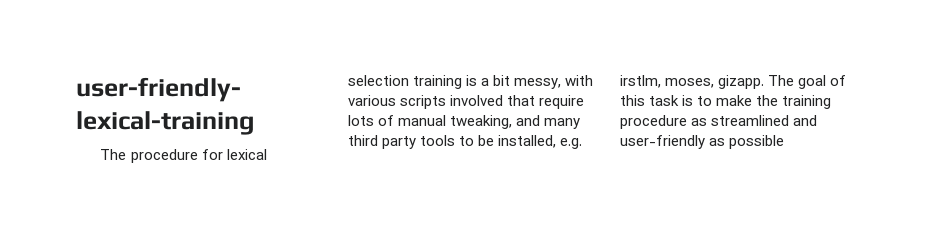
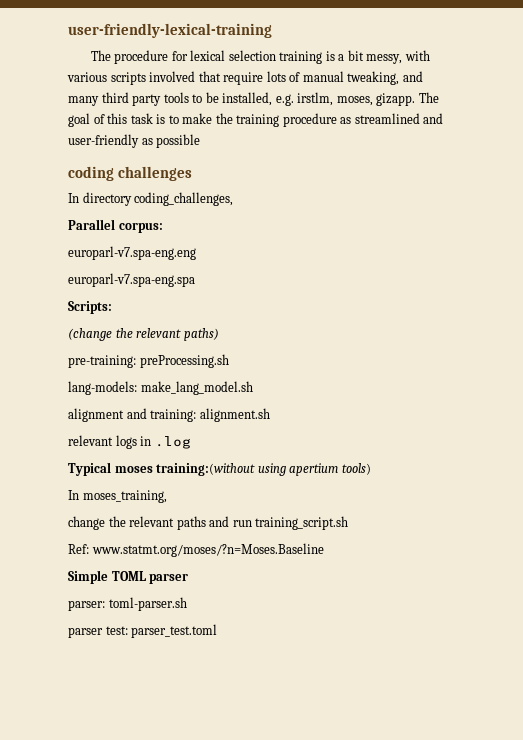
+ coding challenges
+ In directory coding_challenges,
+ Parallel corpus:
+ europarl-v7.spa-eng.eng
+ europarl-v7.spa-eng.spa
+ Scripts:
+ (change the relevant paths)
+ pre-training: preProcessing.sh
+ lang-models: make_lang_model.sh
+ alignment and training: alignment.sh
+ relevant logs in .log
+ Typical moses training:(without using apertium tools)
+ In moses_training,
+ change the relevant paths and run training_script.sh
+ Ref: www.statmt.org/moses/?n=Moses.Baseline
+ Simple TOML parser
+ parser: toml-parser.sh
+ parser test: parser_test.toml

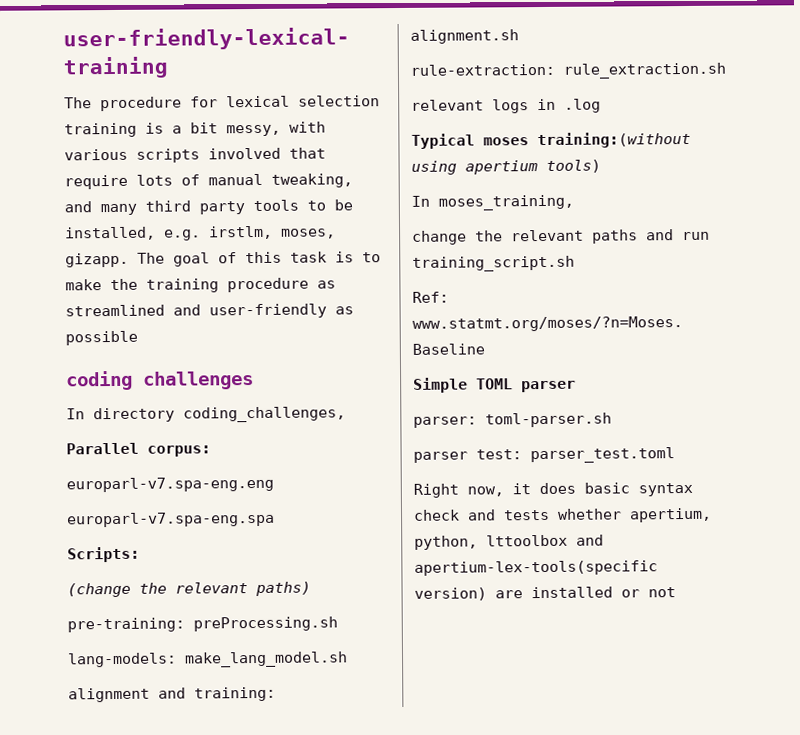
+ rule-extraction: rule_extraction.sh
+ Right now, it does basic syntax check and tests whether apertium, python, lttoolbox and apertium-lex-tools(specific version) are installed or not

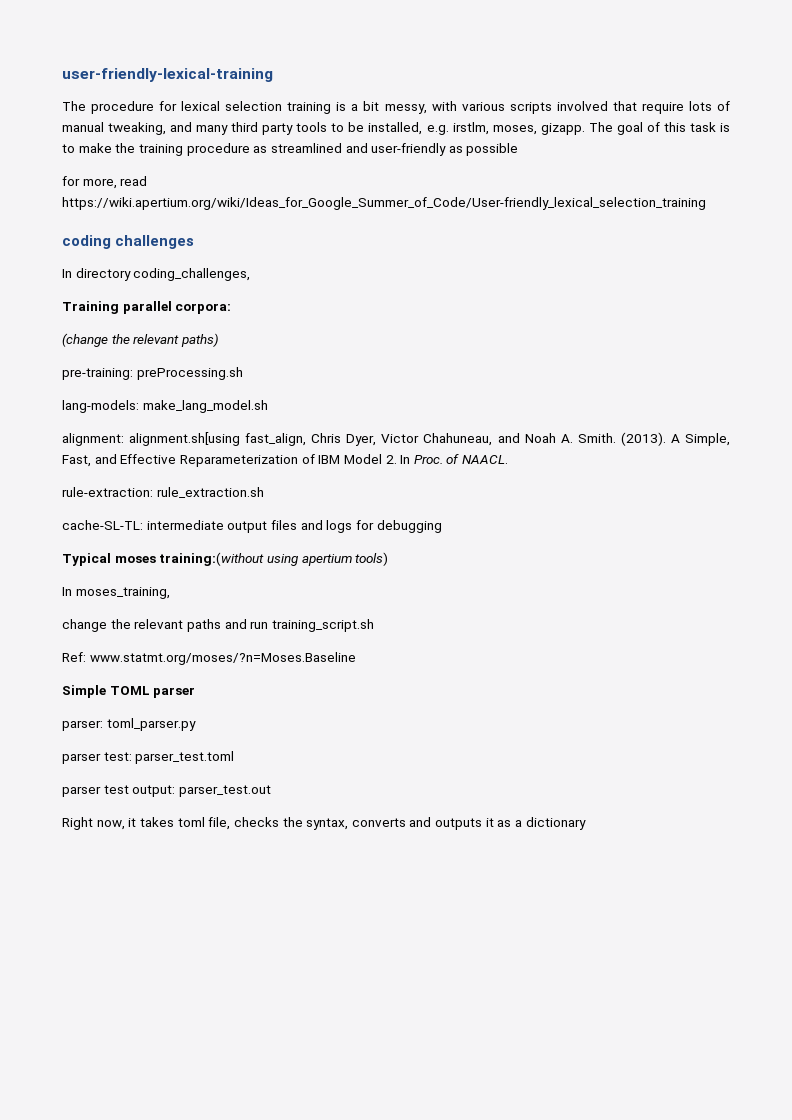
+ for more, read https://wiki.apertium.org/wiki/Ideas_for_Google_Summer_of_Code/User-friendly_lexical_selection_training
- Parallel corpus:
- europarl-v7.spa-eng.eng
- europarl-v7.spa-eng.spa
- Scripts:
+ Training parallel corpora:
- alignment and training: alignment.sh
+ alignment: alignment.sh[using fast_align, Chris Dyer, Victor Chahuneau, and Noah A. Smith. (2013). A Simple, Fast, and Effective Reparameterization of IBM Model 2. In Proc. of NAACL.
  rule-extraction: rule_extraction.sh
- relevant logs in .log
+ cache-SL-TL: intermediate output files and logs for debugging
- parser: toml-parser.sh
+ parser: toml_parser.py
+ parser test output: parser_test.out
- Right now, it does basic syntax check and tests whether apertium, python, lttoolbox and apertium-lex-tools(specific version) are installed or not
+ Right now, it takes toml file, checks the syntax, converts and outputs it as a dictionary

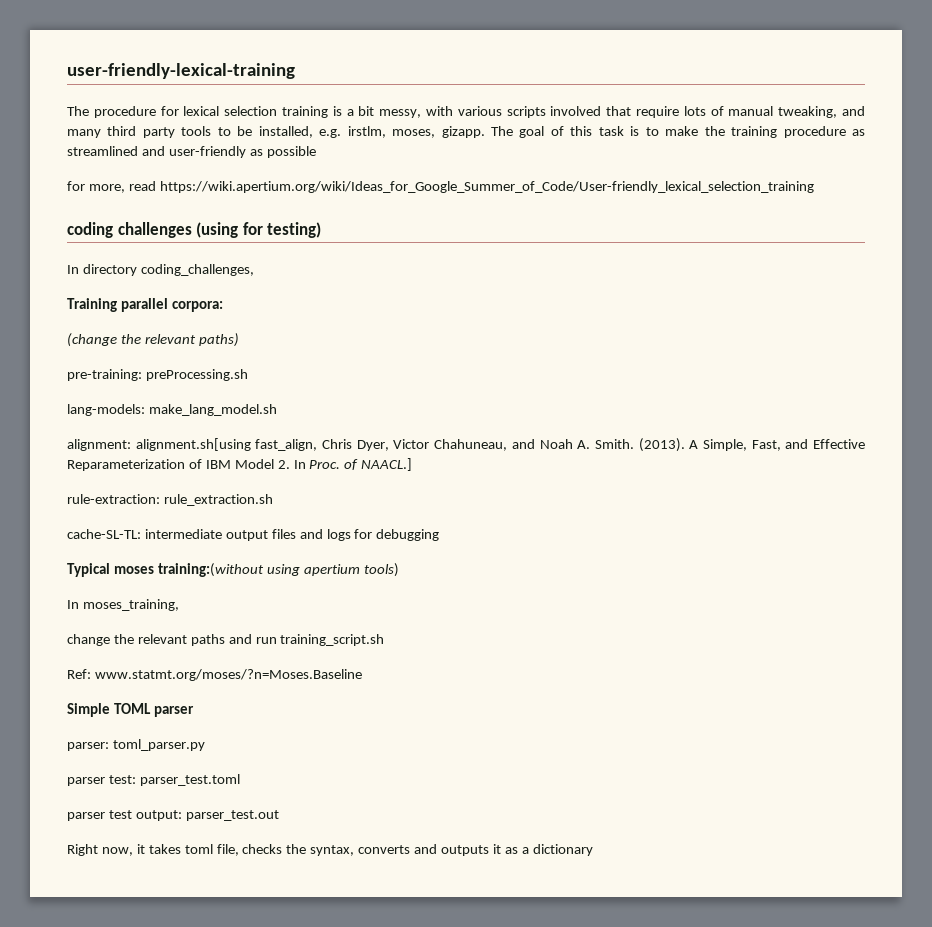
- coding challenges
+ coding challenges (using for testing)
- A Simple, Fast, and Effective Reparameterization of IBM Model 2. In Proc. of NAACL.
+ A Simple, Fast, and Effective Reparameterization of IBM Model 2. In Proc. of NAACL.]

